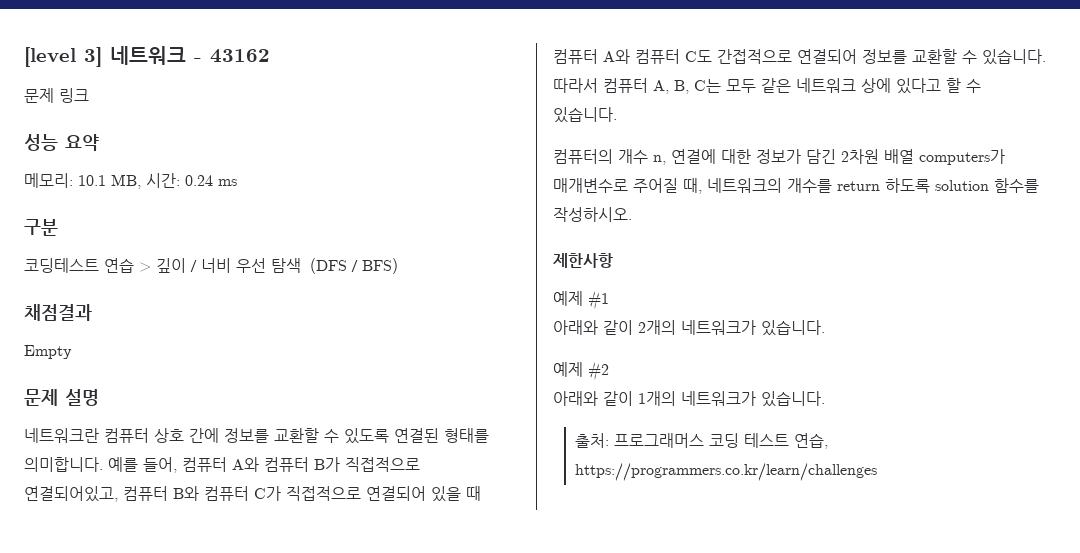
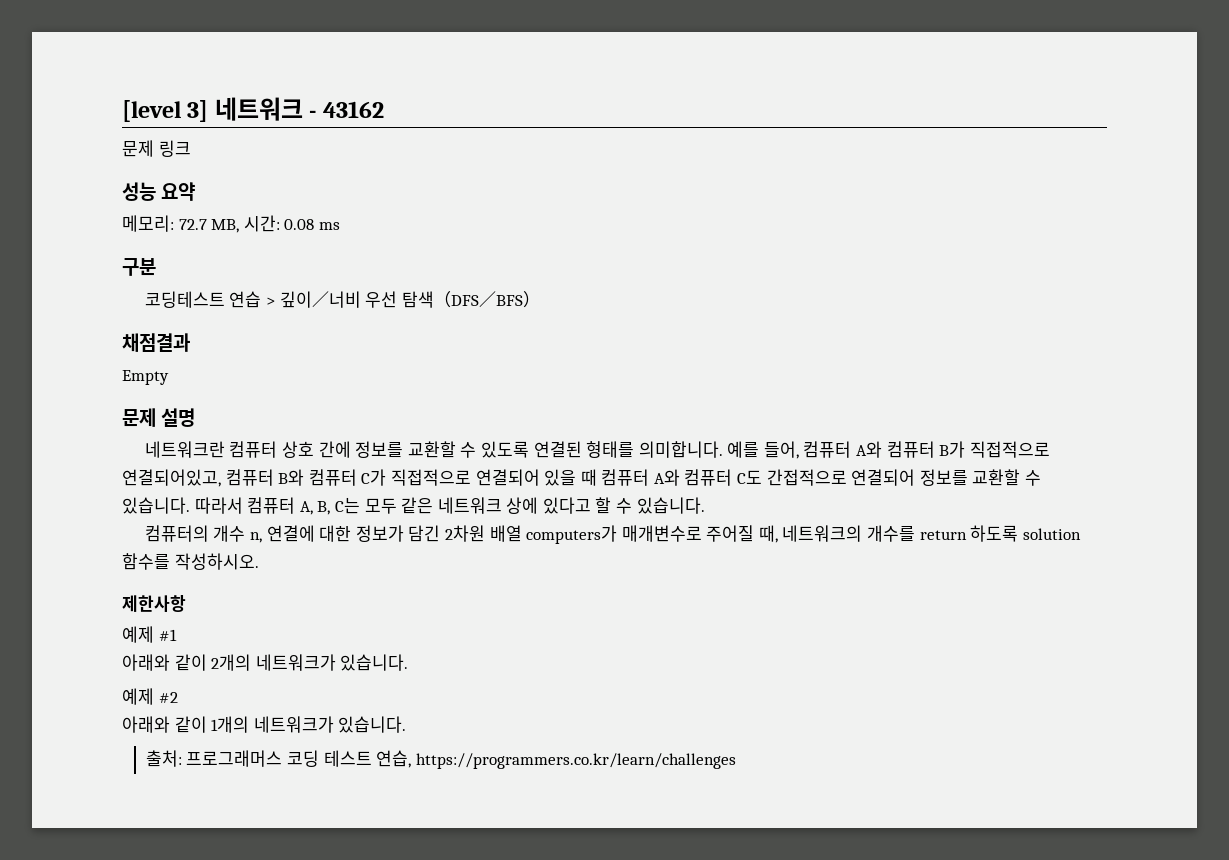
- 메모리: 10.1 MB, 시간: 0.24 ms
+ 메모리: 72.7 MB, 시간: 0.08 ms

